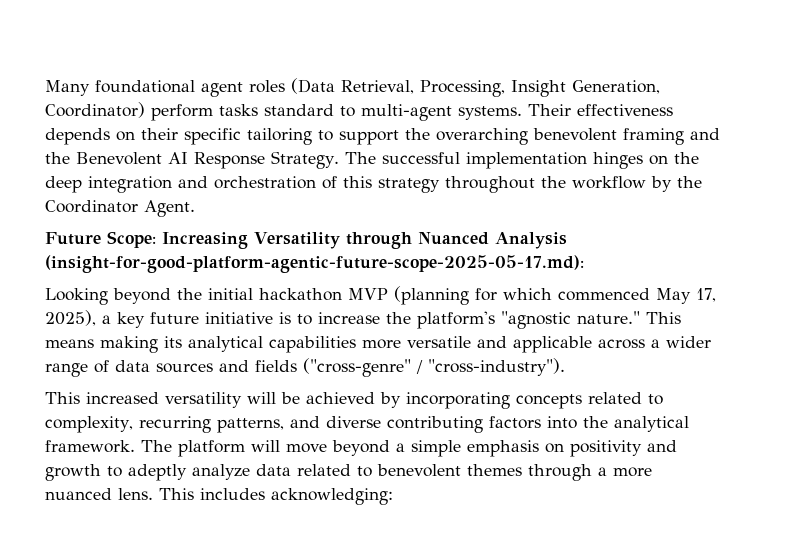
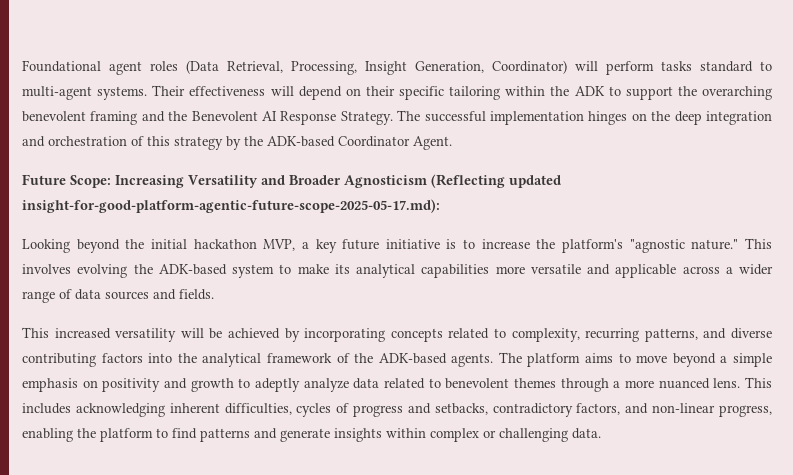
- Many foundational agent roles (Data Retrieval, Processing, Insight Generation, Coordinator) perform tasks standard to multi-agent systems.
+ Foundational agent roles (Data Retrieval, Processing, Insight Generation, Coordinator) will perform tasks standard to multi-agent systems.
- Their effectiveness depends on their specific tailoring to support the overarching benevolent framing and the Benevolent AI Response Strategy.
+ Their effectiveness will depend on their specific tailoring within the ADK to support the overarching benevolent framing and the Benevolent AI Response Strategy.
- The successful implementation hinges on the deep integration and orchestration of this strategy throughout the workflow by the Coordinator Agent.
+ The successful implementation hinges on the deep integration and orchestration of this strategy by the ADK-based Coordinator Agent.
- Future Scope: Increasing Versatility through Nuanced Analysis (insight-for-good-platform-agentic-future-scope-2025-05-17.md):
+ Future Scope: Increasing Versatility and Broader Agnosticism (Reflecting updated insight-for-good-platform-agentic-future-scope-2025-05-17.md):
- Looking beyond the initial hackathon MVP (planning for which commenced May 17, 2025), a key future initiative is to increase the platform's "agnostic nature."
+ Looking beyond the initial hackathon MVP, a key future initiative is to increase the platform's "agnostic nature."
- This means making its analytical capabilities more versatile and applicable across a wider range of data sources and fields ("cross-genre" / "cross-industry").
+ This involves evolving the ADK-based system to make its analytical capabilities more versatile and applicable across a wider range of data sources and fields.
- This increased versatility will be achieved by incorporating concepts related to complexity, recurring patterns, and diverse contributing factors into the analytical framework. The platform will move beyond a simple emphasis on positivity and growth to adeptly analyze data related to benevolent themes through a more nuanced lens.
+ This increased versatility will be achieved by incorporating concepts related to complexity, recurring patterns, and diverse contributing factors into the analytical framework of the ADK-based agents. The platform aims to move beyond a simple emphasis on positivity and growth to adeptly analyze data related to benevolent themes through a more nuanced lens.
- This includes acknowledging:
+ This includes acknowledging inherent difficulties, cycles of progress and setbacks, contradictory factors, and non-linear progress, enabling the platform to find patterns and generate insights within complex or challenging data.

